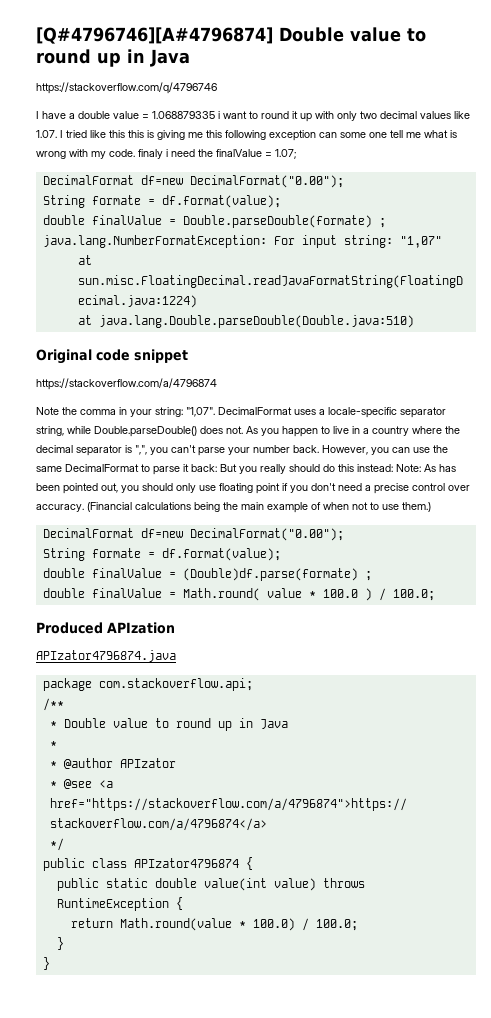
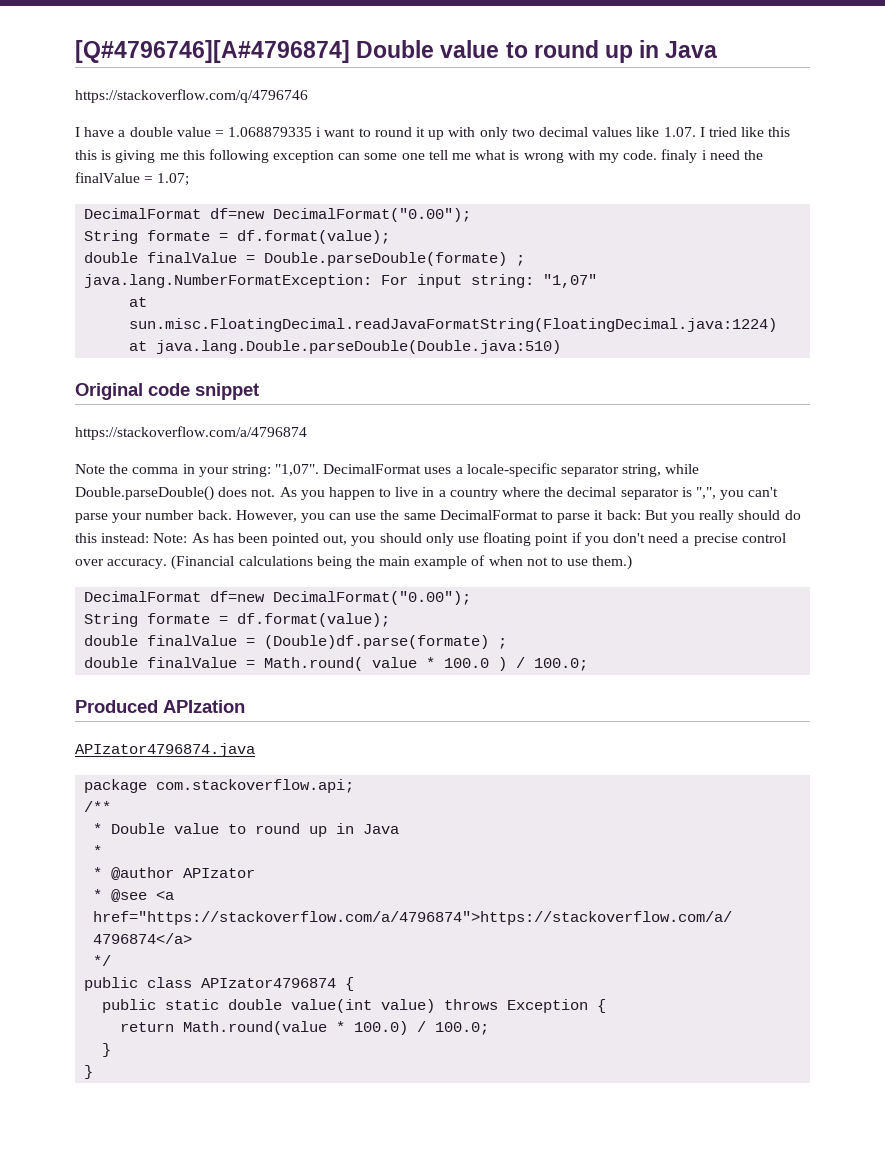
- public static double value(int value) throws RuntimeException {
+ public static double value(int value) throws Exception {

